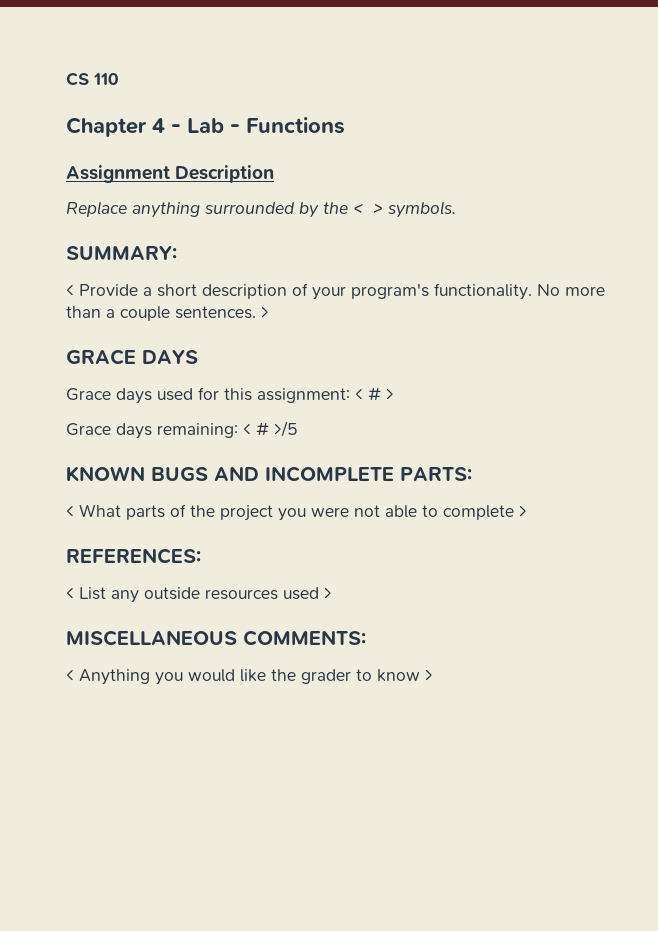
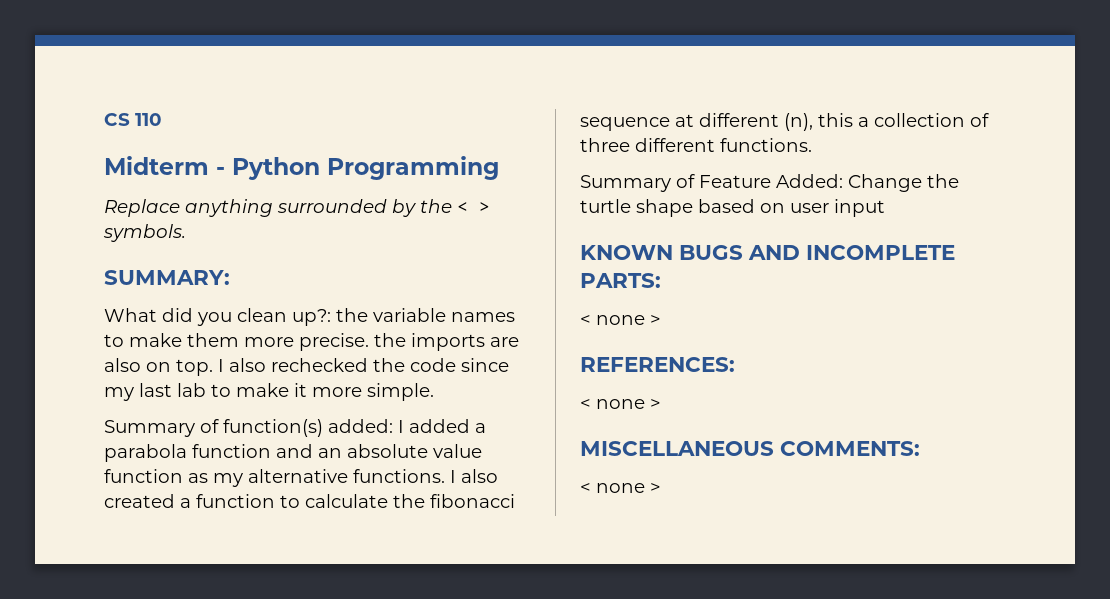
- Chapter 4 - Lab - Functions
- Assignment Description
+ Midterm - Python Programming
- < Provide a short description of your program's functionality. No more than a couple sentences. >
- GRACE DAYS
- Grace days used for this assignment: < # >
- Grace days remaining: < # >/5
+ What did you clean up?: the variable names to make them more precise. the imports are also on top. I also rechecked the code since my last lab to make it more simple.
+ Summary of function(s) added: I added a parabola function and an absolute value function as my alternative functions. I also created a function to calculate the fibonacci sequence at different (n), this a collection of three different functions.
+ Summary of Feature Added: Change the turtle shape based on user input
  KNOWN BUGS AND INCOMPLETE PARTS:
- < What parts of the project you were not able to complete >
+ < none >
  REFERENCES:
- < List any outside resources used >
+ < none >
  MISCELLANEOUS COMMENTS:
- < Anything you would like the grader to know >
+ < none >

